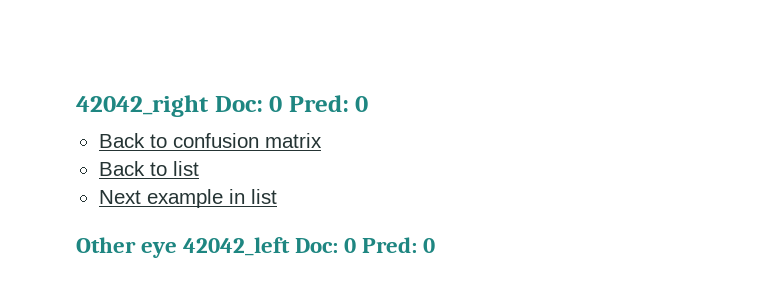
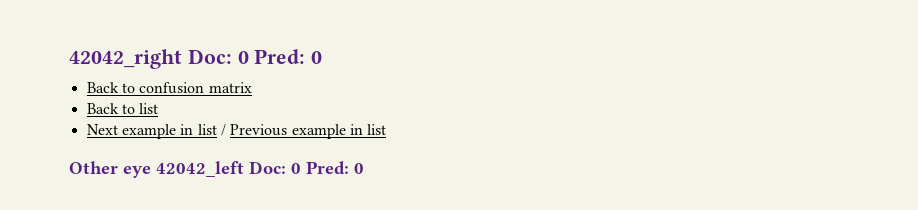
- Next example in list
+ Next example in list / Previous example in list

